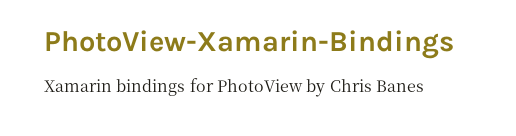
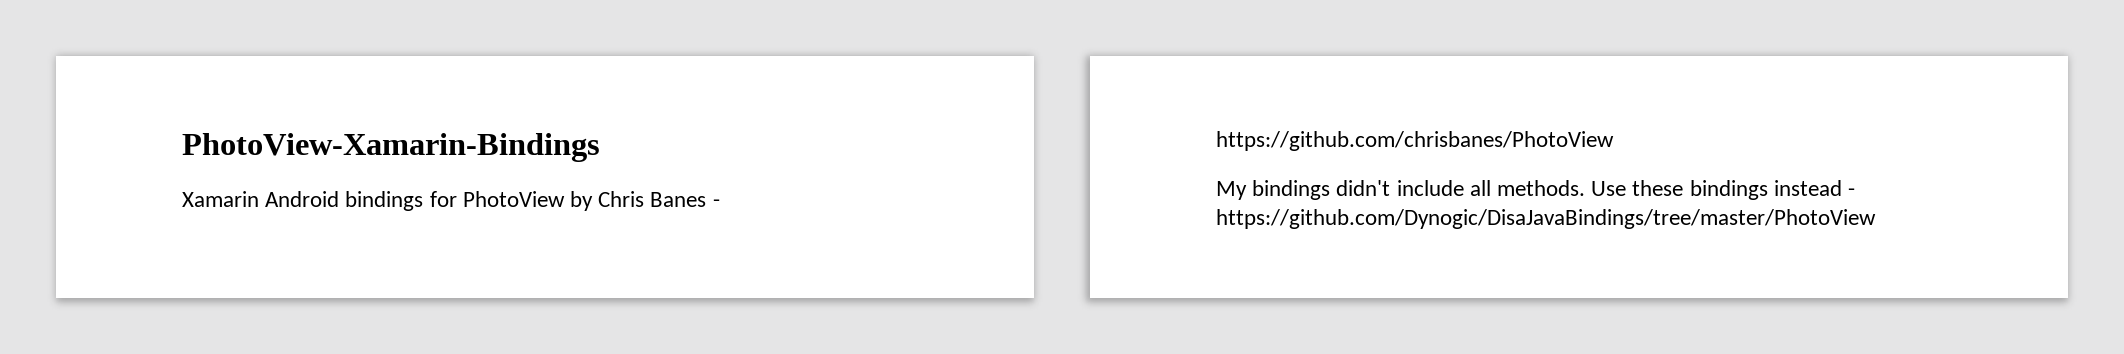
- Xamarin bindings for PhotoView by Chris Banes
+ Xamarin Android bindings for PhotoView by Chris Banes - https://github.com/chrisbanes/PhotoView
+ My bindings didn't include all methods. Use these bindings instead - https://github.com/Dynogic/DisaJavaBindings/tree/master/PhotoView

